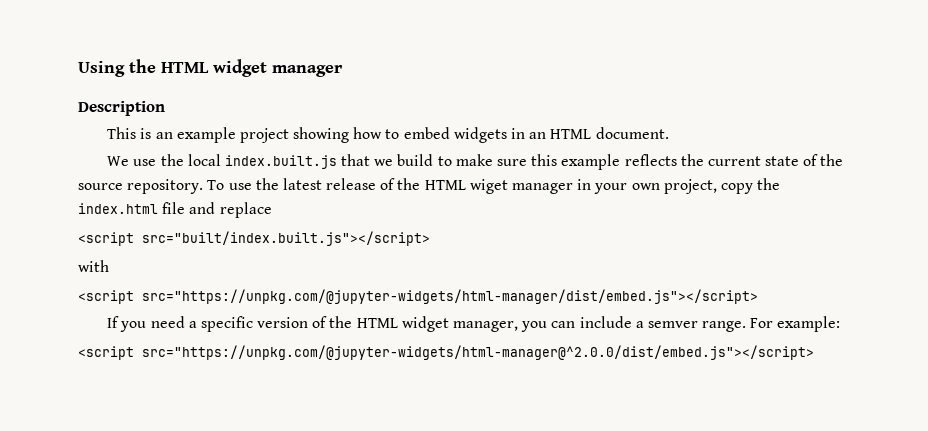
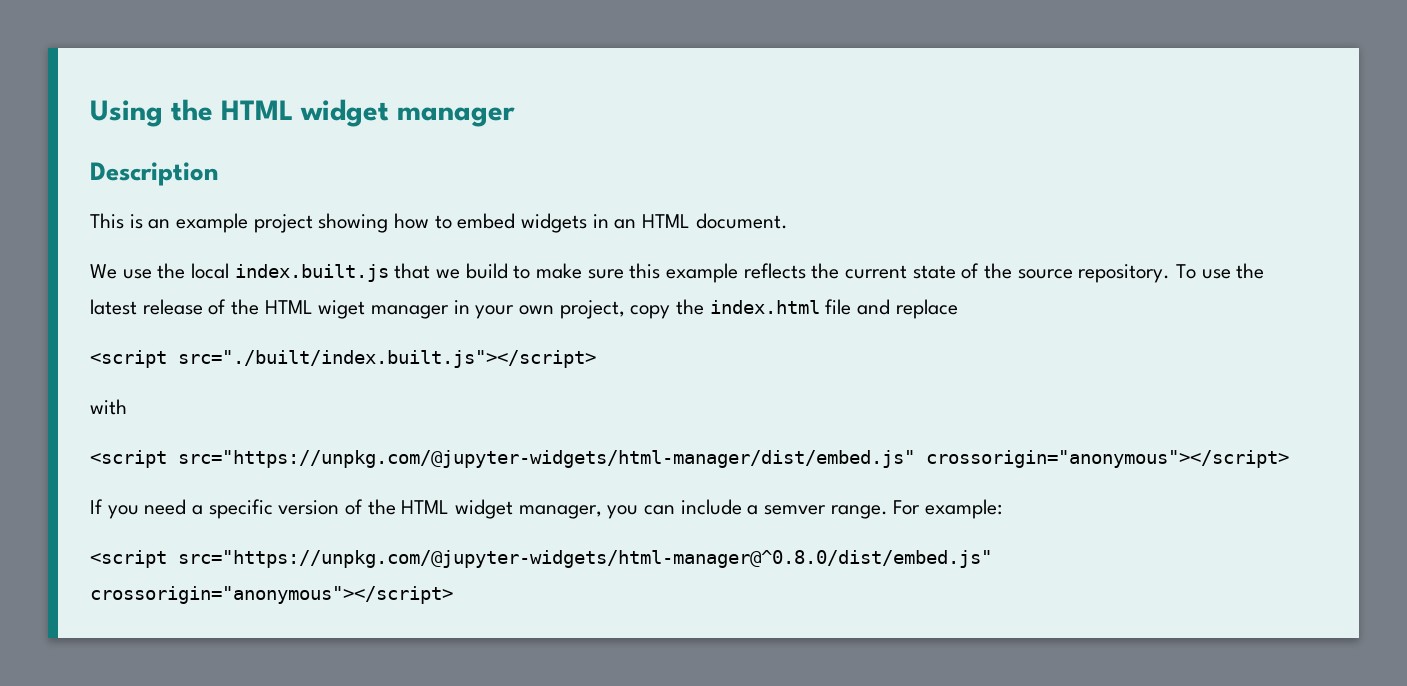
- <script src="built/index.built.js"></script>
+ <script src="./built/index.built.js"></script>
- <script src="https://unpkg.com/@jupyter-widgets/html-manager/dist/embed.js"></script>
+ <script src="https://unpkg.com/@jupyter-widgets/html-manager/dist/embed.js" crossorigin="anonymous"></script>
- <script src="https://unpkg.com/@jupyter-widgets/html-manager@^2.0.0/dist/embed.js"></script>
+ <script src="https://unpkg.com/@jupyter-widgets/html-manager@^0.8.0/dist/embed.js" crossorigin="anonymous"></script>

